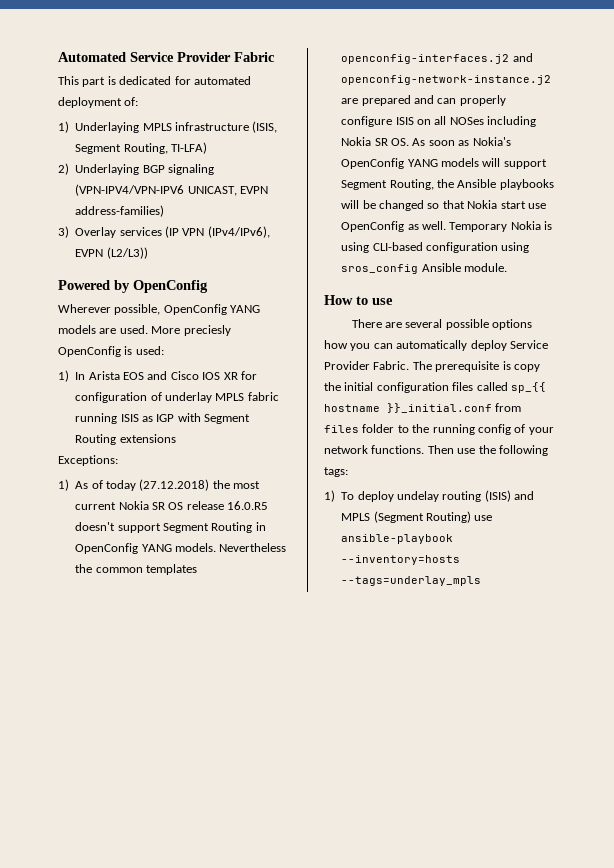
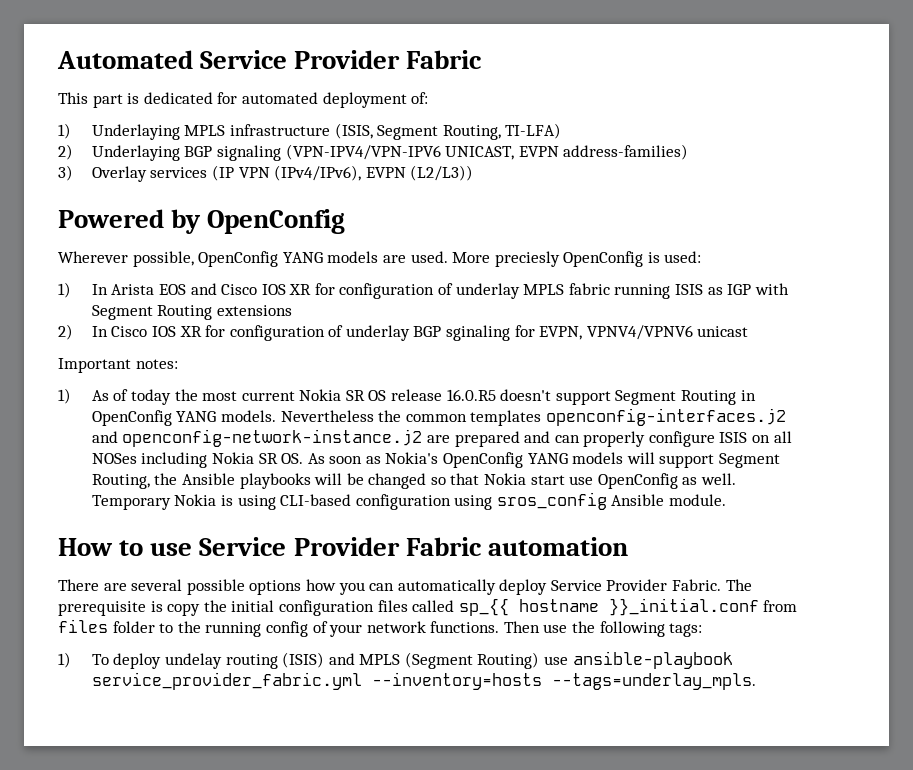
- Exceptions:
+ 2) In Cisco IOS XR for configuration of underlay BGP sginaling for EVPN, VPNV4/VPNV6 unicast
+ Important notes:
- 1) As of today (27.12.2018) the most current Nokia SR OS release 16.0.R5 doesn't support Segment Routing in OpenConfig YANG models.
+ 1) As of today the most current Nokia SR OS release 16.0.R5 doesn't support Segment Routing in OpenConfig YANG models.
- How to use
+ How to use Service Provider Fabric automation
- 1) To deploy undelay routing (ISIS) and MPLS (Segment Routing) use ansible-playbook --inventory=hosts --tags=underlay_mpls
+ 1) To deploy undelay routing (ISIS) and MPLS (Segment Routing) use ansible-playbook service_provider_fabric.yml --inventory=hosts --tags=underlay_mpls.

